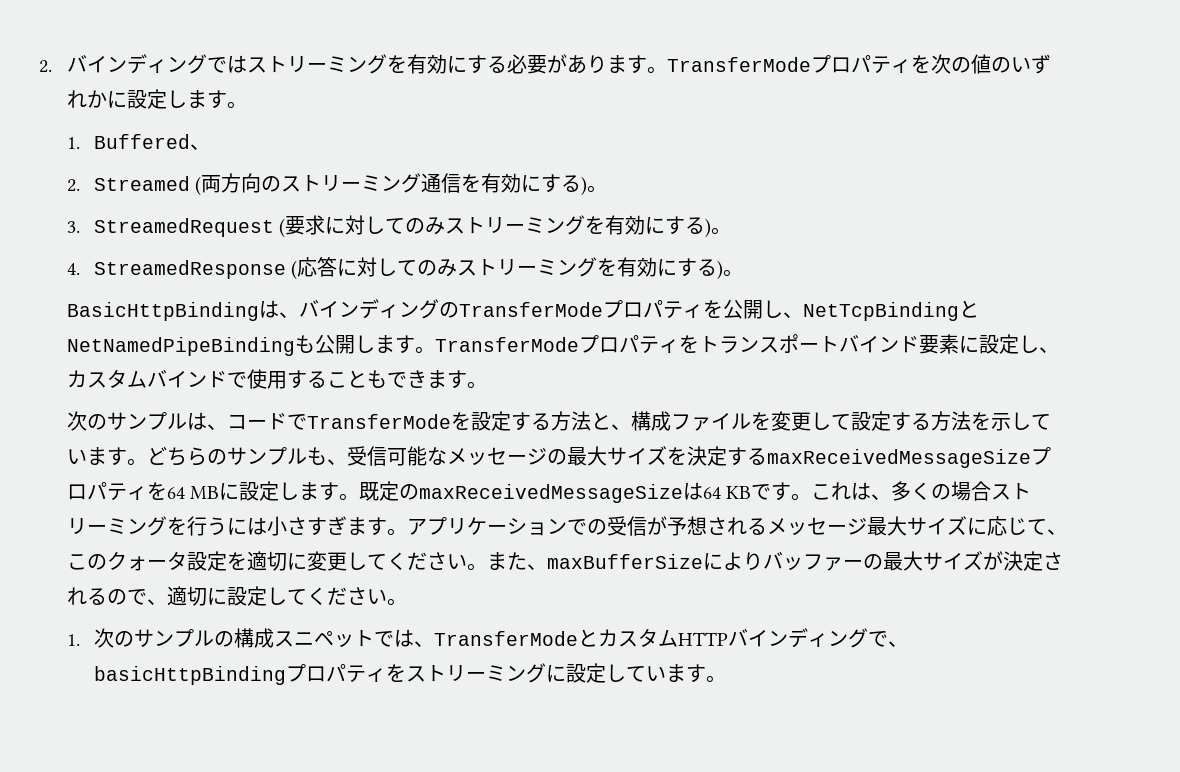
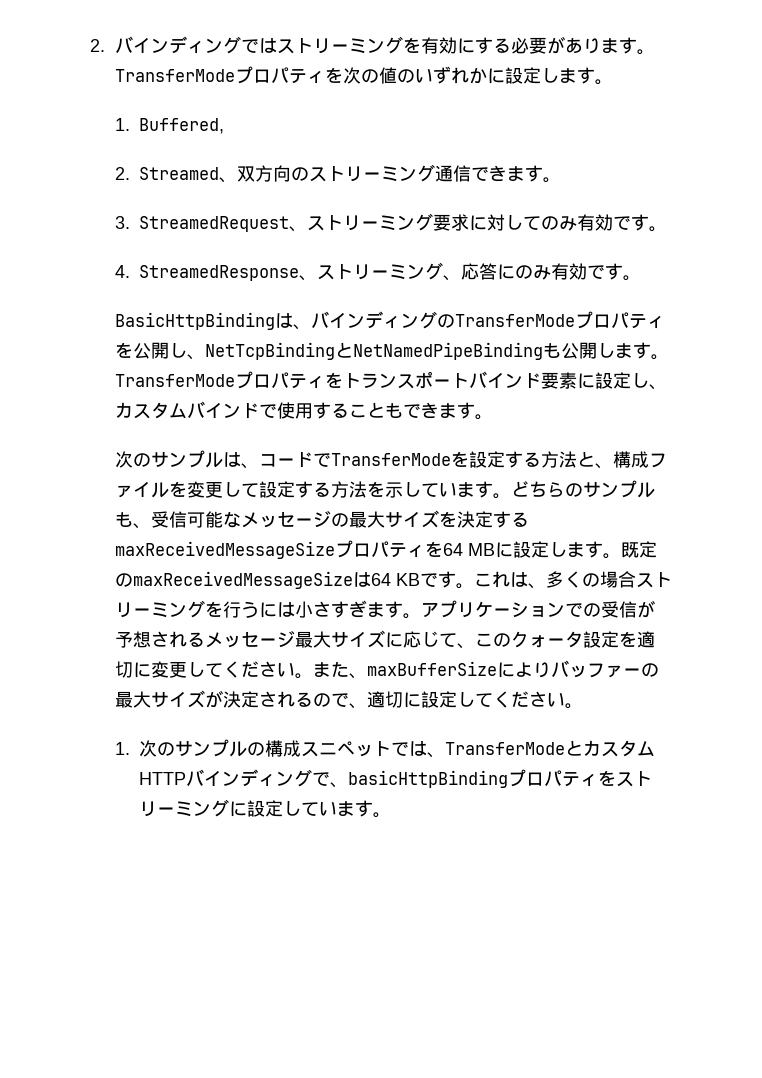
- 1. Buffered、
+ 1. Buffered,
- 2. Streamed (両方向のストリーミング通信を有効にする)。
+ 2. Streamed、双方向のストリーミング通信できます。
- 3. StreamedRequest (要求に対してのみストリーミングを有効にする)。
- 4. StreamedResponse (応答に対してのみストリーミングを有効にする)。
+ 3. StreamedRequest、ストリーミング要求に対してのみ有効です。
+ 4. StreamedResponse、ストリーミング、応答にのみ有効です。

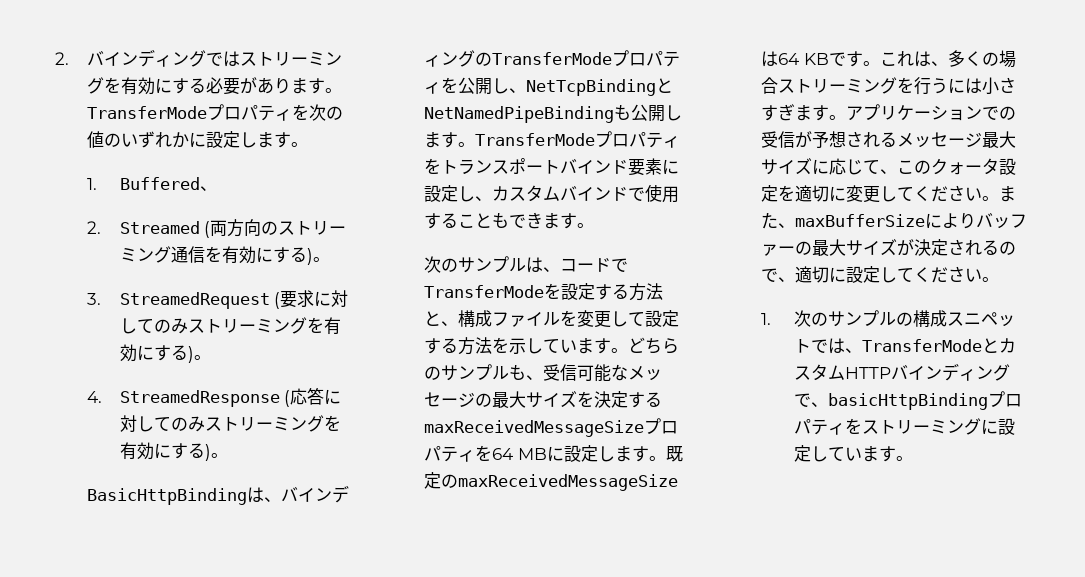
- 1. Buffered,
+ 1. Buffered、
- 2. Streamed、双方向のストリーミング通信できます。
+ 2. Streamed (両方向のストリーミング通信を有効にする)。
- 3. StreamedRequest、ストリーミング要求に対してのみ有効です。
- 4. StreamedResponse、ストリーミング、応答にのみ有効です。
+ 3. StreamedRequest (要求に対してのみストリーミングを有効にする)。
+ 4. StreamedResponse (応答に対してのみストリーミングを有効にする)。

